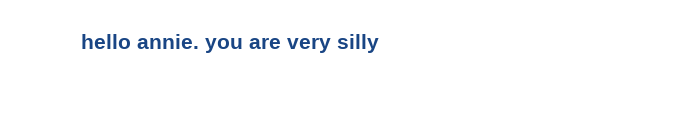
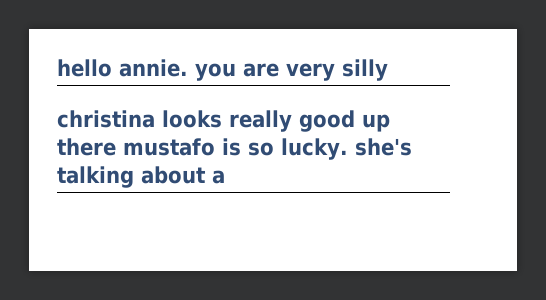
+ christina looks really good up there mustafo is so lucky. she's talking about a

